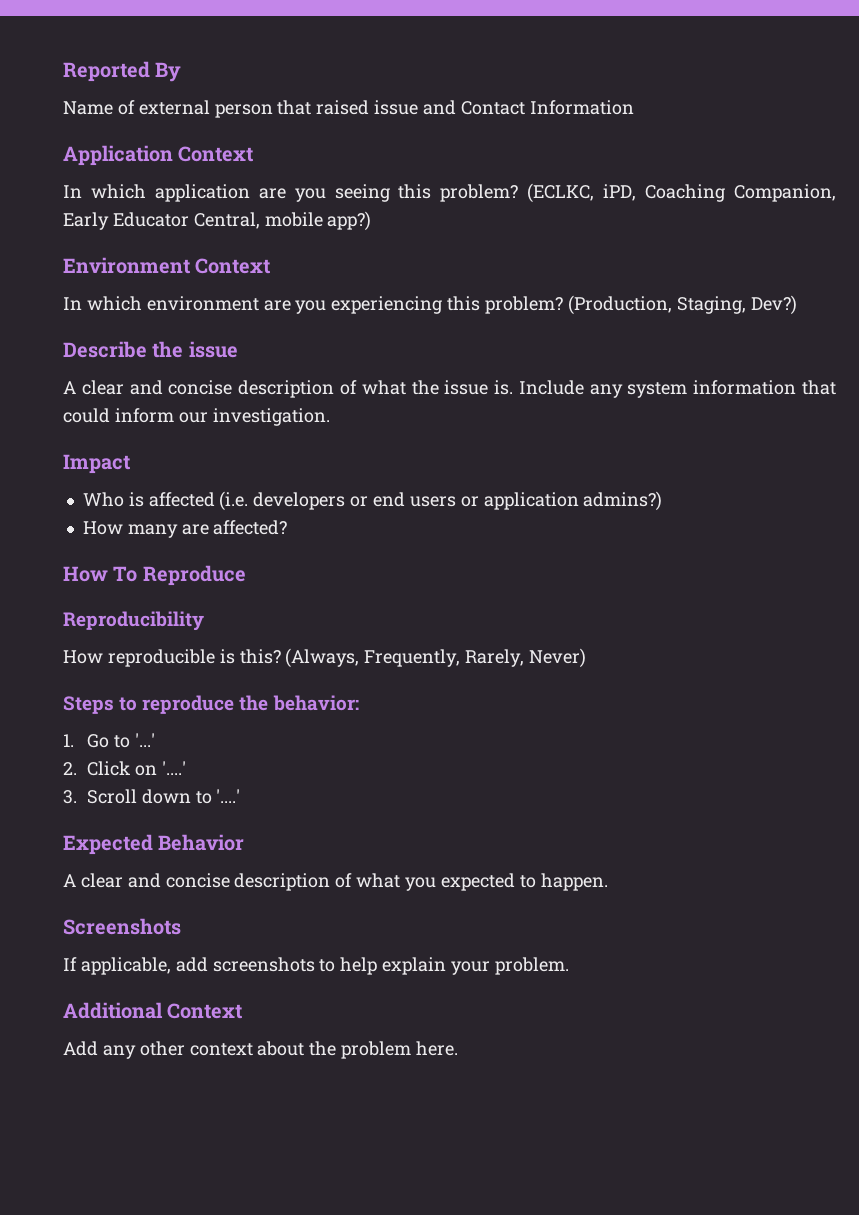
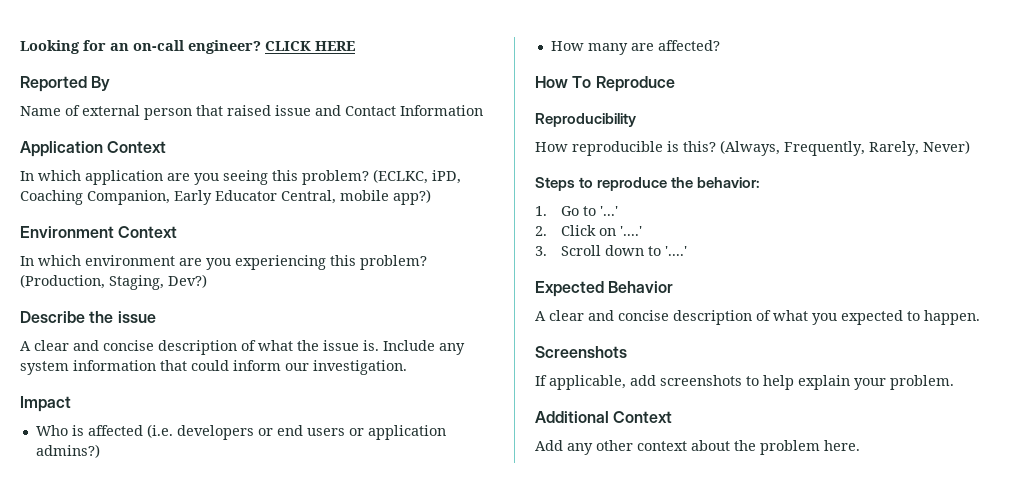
+ Looking for an on-call engineer? CLICK HERE

